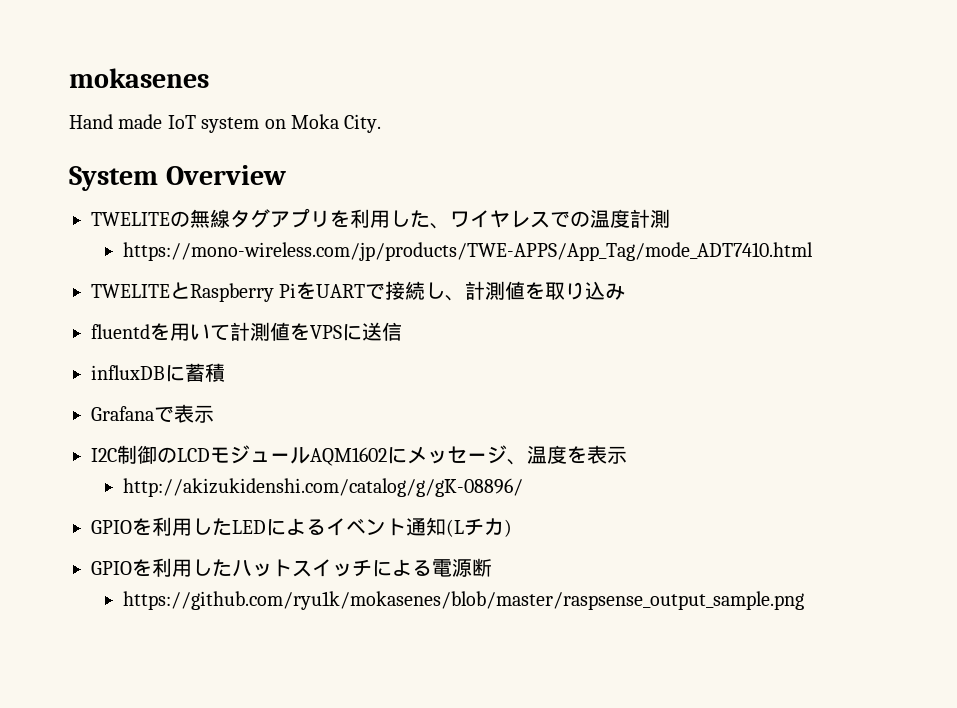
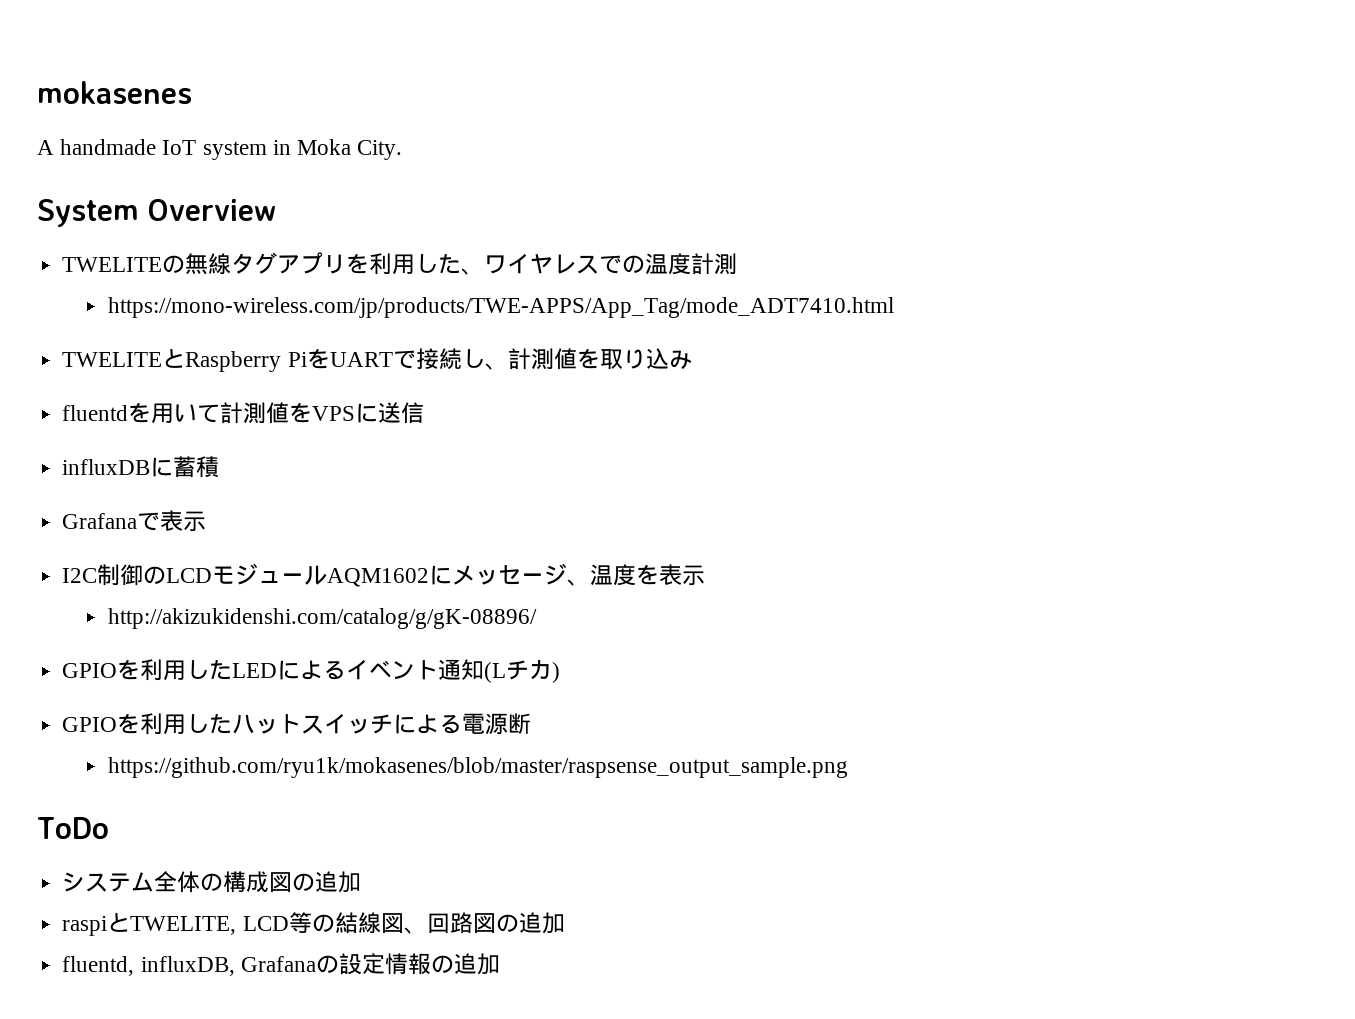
- Hand made IoT system on Moka City.
+ A handmade IoT system in Moka City.
+ ToDo
+ システム全体の構成図の追加
+ raspiとTWELITE, LCD等の結線図、回路図の追加
+ fluentd, influxDB, Grafanaの設定情報の追加

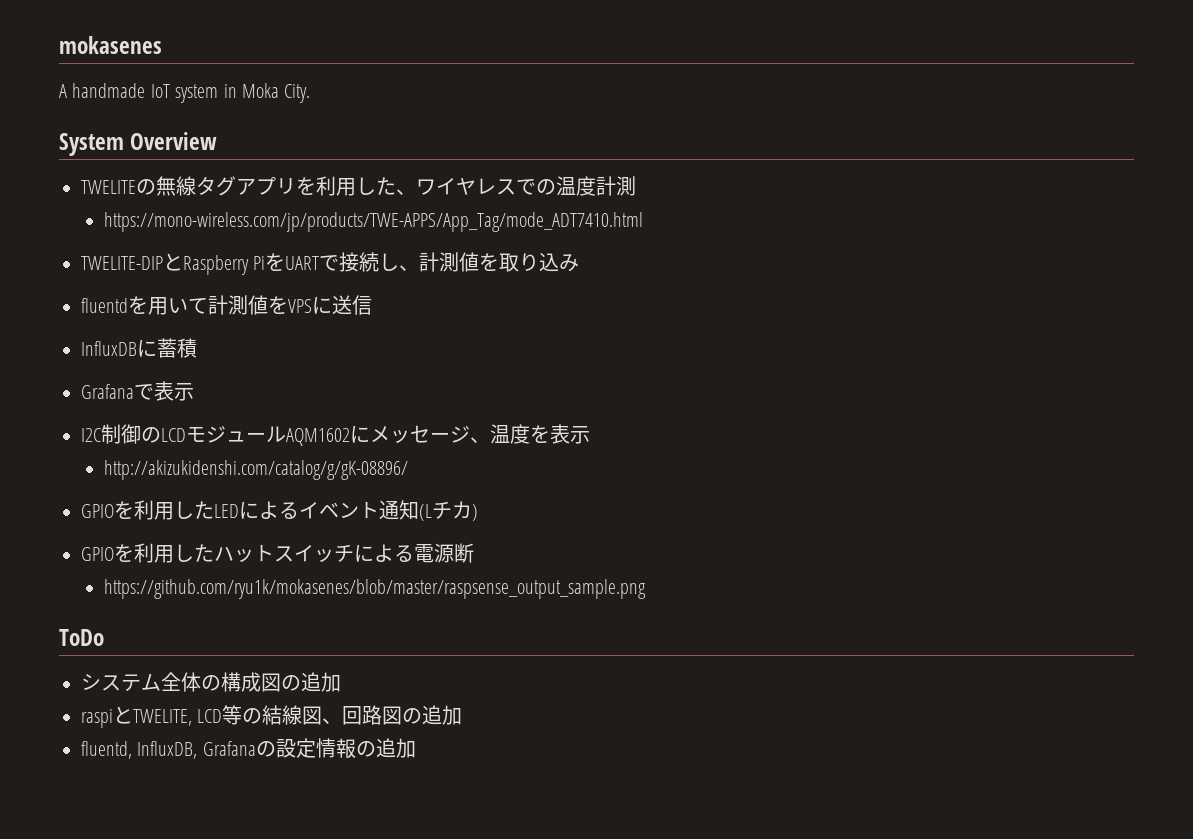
- TWELITEとRaspberry PiをUARTで接続し、計測値を取り込み
+ TWELITE-DIPとRaspberry PiをUARTで接続し、計測値を取り込み
- influxDBに蓄積
+ InfluxDBに蓄積
- fluentd, influxDB, Grafanaの設定情報の追加
+ fluentd, InfluxDB, Grafanaの設定情報の追加

